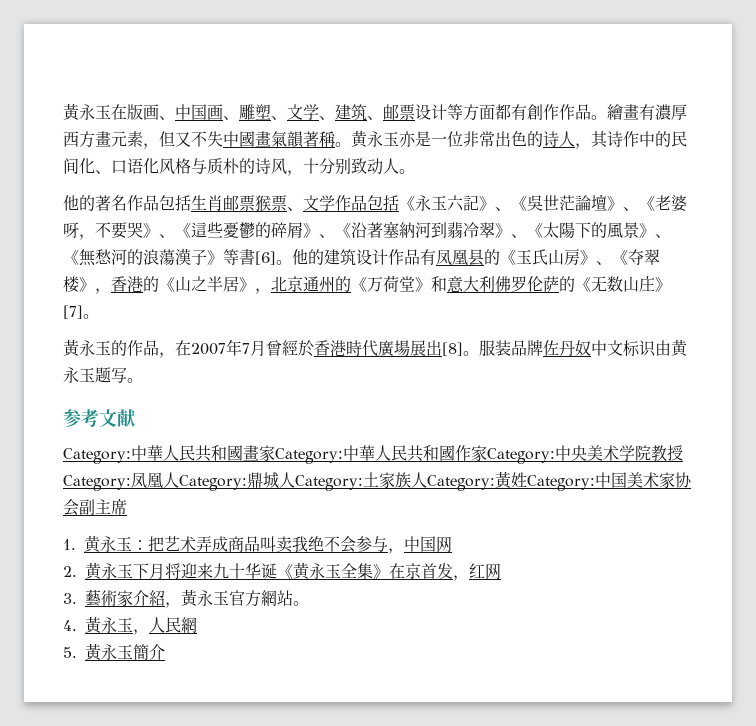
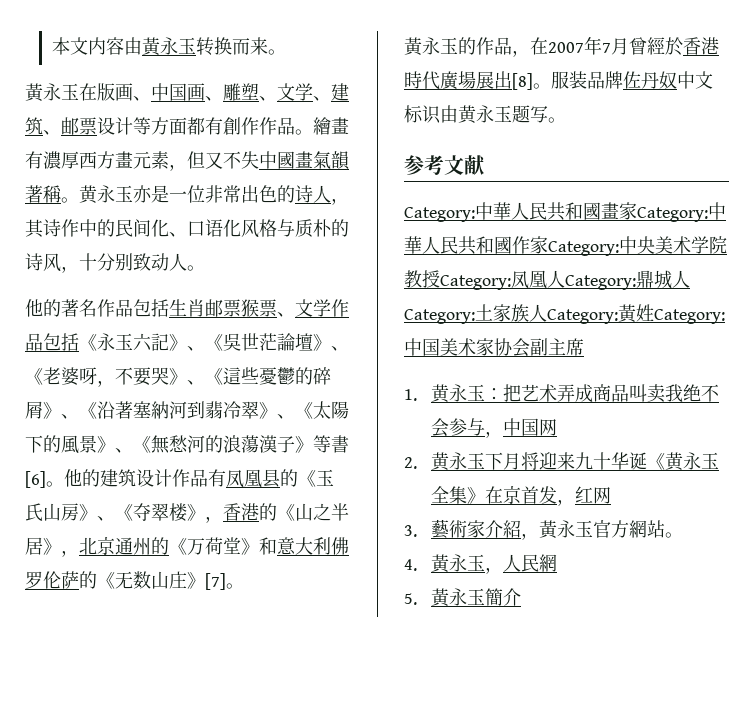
+ 本文内容由黃永玉转换而来。

